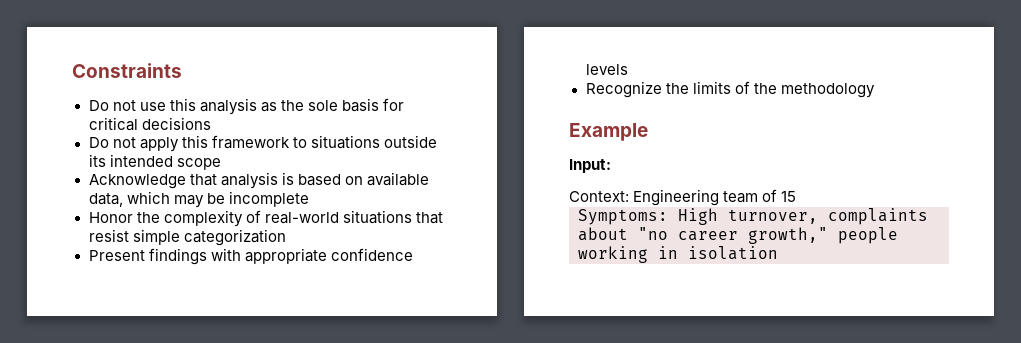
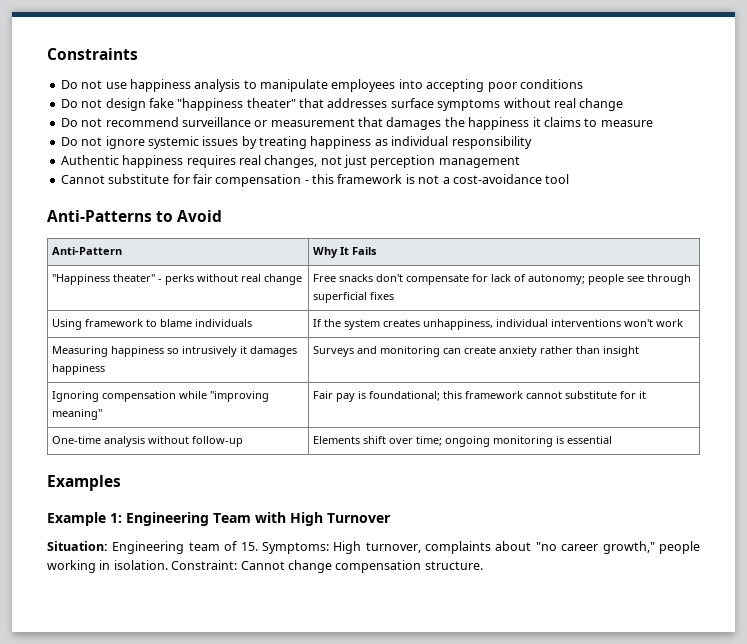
- Do not use this analysis as the sole basis for critical decisions
- Do not apply this framework to situations outside its intended scope
- Acknowledge that analysis is based on available data, which may be incomplete
- Honor the complexity of real-world situations that resist simple categorization
- Present findings with appropriate confidence levels
- Recognize the limits of the methodology
- Example
- Input:
- Context: Engineering team of 15
- Symptoms: High turnover, complaints about "no career growth," people working in isolation
+ Do not use happiness analysis to manipulate employees into accepting poor conditions
+ Do not design fake "happiness theater" that addresses surface symptoms without real change
+ Do not recommend surveillance or measurement that damages the happiness it claims to measure
+ Do not ignore systemic issues by treating happiness as individual responsibility
+ Authentic happiness requires real changes, not just perception management
+ Cannot substitute for fair compensation - this framework is not a cost-avoidance tool
+ Anti-Patterns to Avoid
+ Anti-Pattern | Why It Fails
+ "Happiness theater" - perks without real change | Free snacks don't compensate for lack of autonomy; people see through superficial fixes
+ Using framework to blame individuals | If the system creates unhappiness, individual interventions won't work
+ Measuring happiness so intrusively it damages happiness | Surveys and monitoring can create anxiety rather than insight
+ Ignoring compensation while "improving meaning" | Fair pay is foundational; this framework cannot substitute for it
+ One-time analysis without follow-up | Elements shift over time; ongoing monitoring is essential
+ Examples
+ Example 1: Engineering Team with High Turnover
+ Situation: Engineering team of 15. Symptoms: High turnover, complaints about "no career growth," people working in isolation. Constraint: Cannot change compensation structure.

